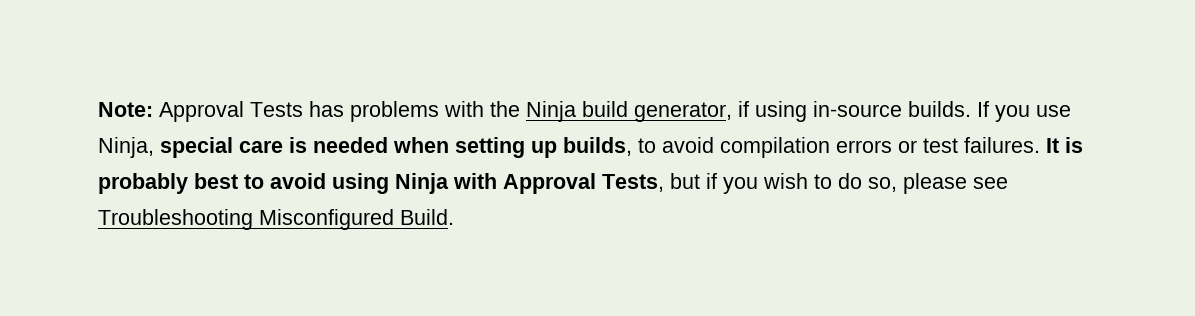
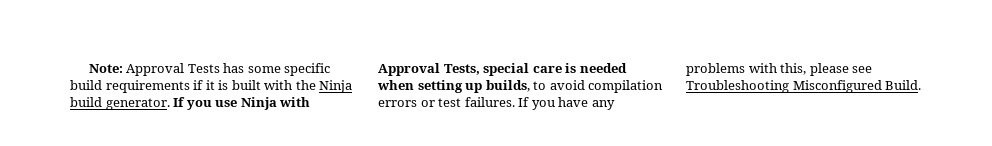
- Note: Approval Tests has problems with the Ninja build generator, if using in-source builds. If you use Ninja, special care is needed when setting up builds, to avoid compilation errors or test failures.
+ Note: Approval Tests has some specific build requirements if it is built with the Ninja build generator. If you use Ninja with Approval Tests, special care is needed when setting up builds, to avoid compilation errors or test failures.
- It is probably best to avoid using Ninja with Approval Tests, but if you wish to do so, please see Troubleshooting Misconfigured Build.
+ If you have any problems with this, please see Troubleshooting Misconfigured Build.

